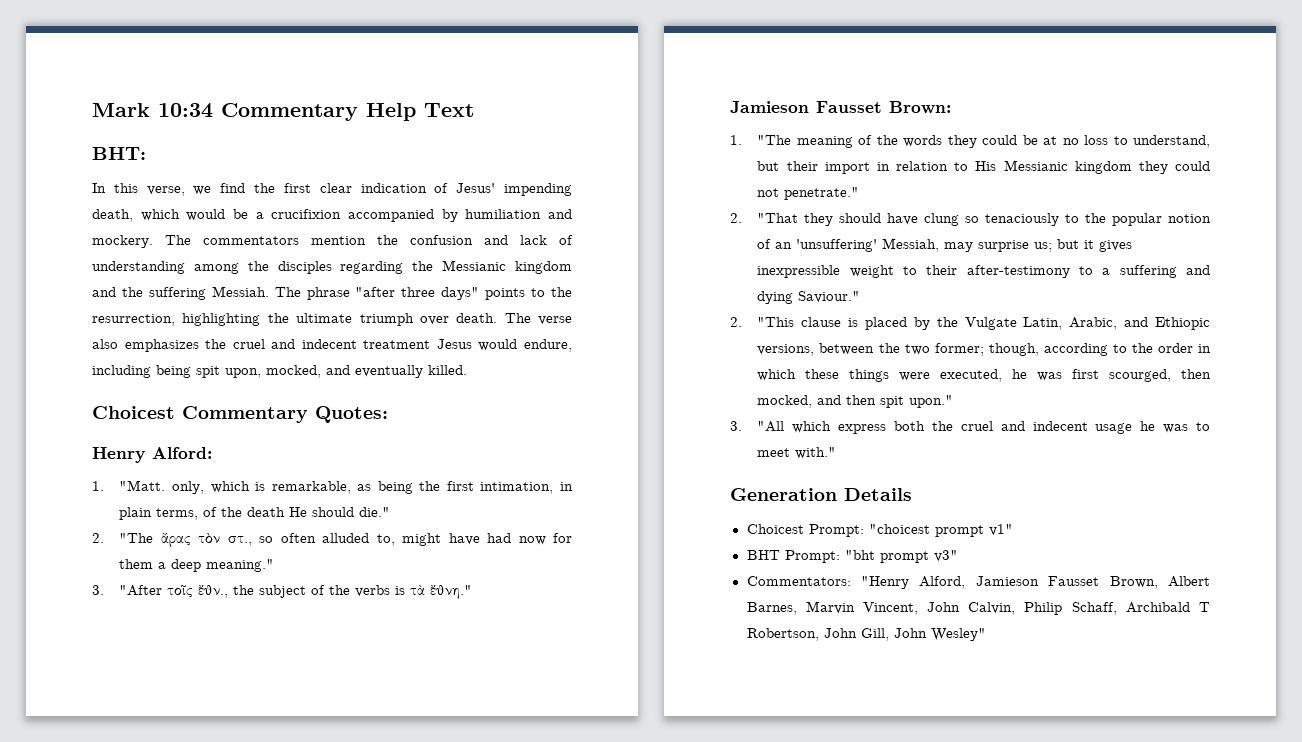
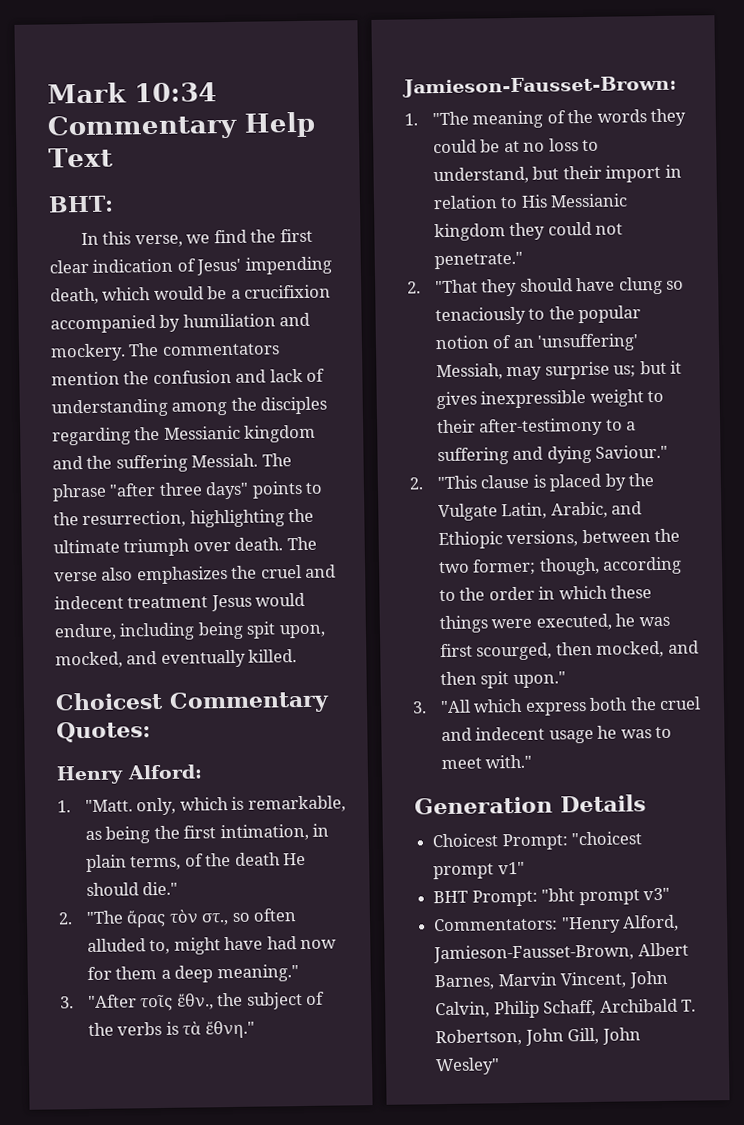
- Jamieson Fausset Brown:
+ Jamieson-Fausset-Brown:
- Commentators: "Henry Alford, Jamieson Fausset Brown, Albert Barnes, Marvin Vincent, John Calvin, Philip Schaff, Archibald T Robertson, John Gill, John Wesley"
+ Commentators: "Henry Alford, Jamieson-Fausset-Brown, Albert Barnes, Marvin Vincent, John Calvin, Philip Schaff, Archibald T. Robertson, John Gill, John Wesley"

